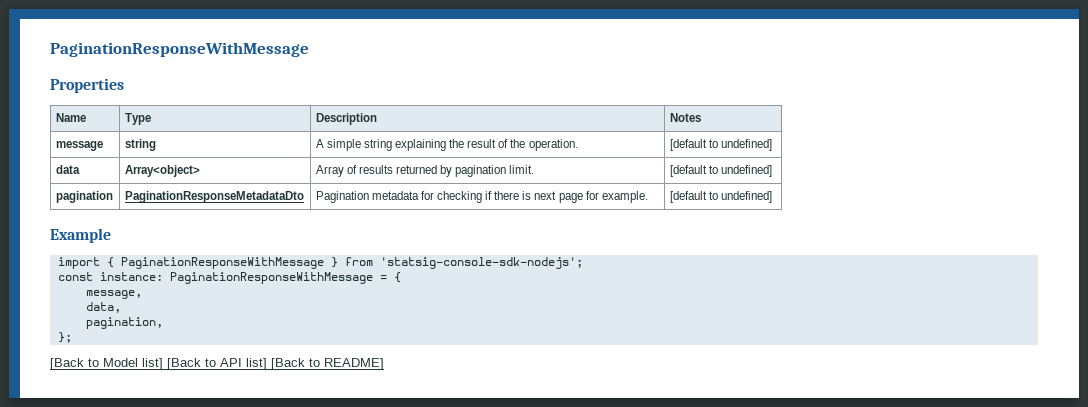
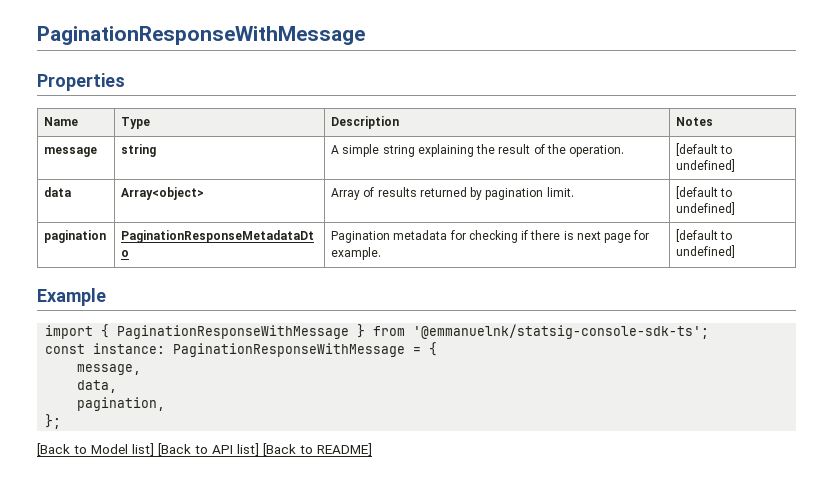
- import { PaginationResponseWithMessage } from 'statsig-console-sdk-nodejs';
+ import { PaginationResponseWithMessage } from '@emmanuelnk/statsig-console-sdk-ts';

